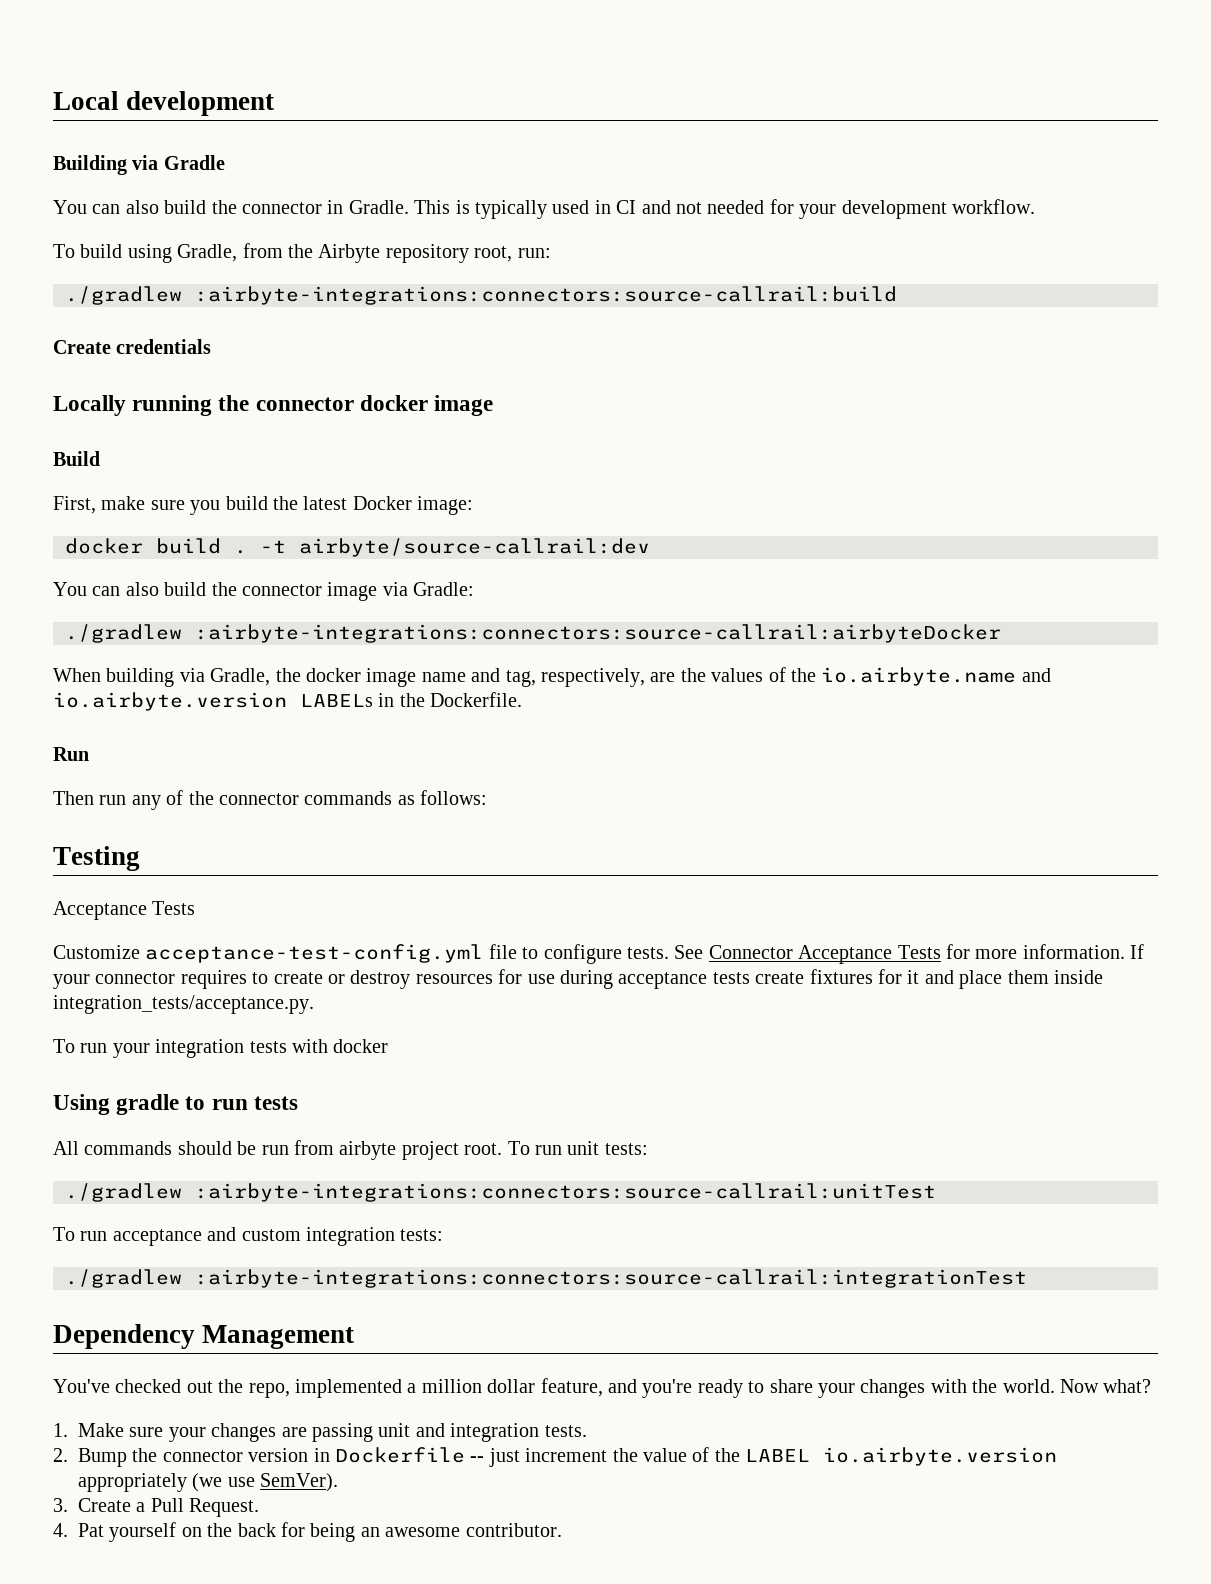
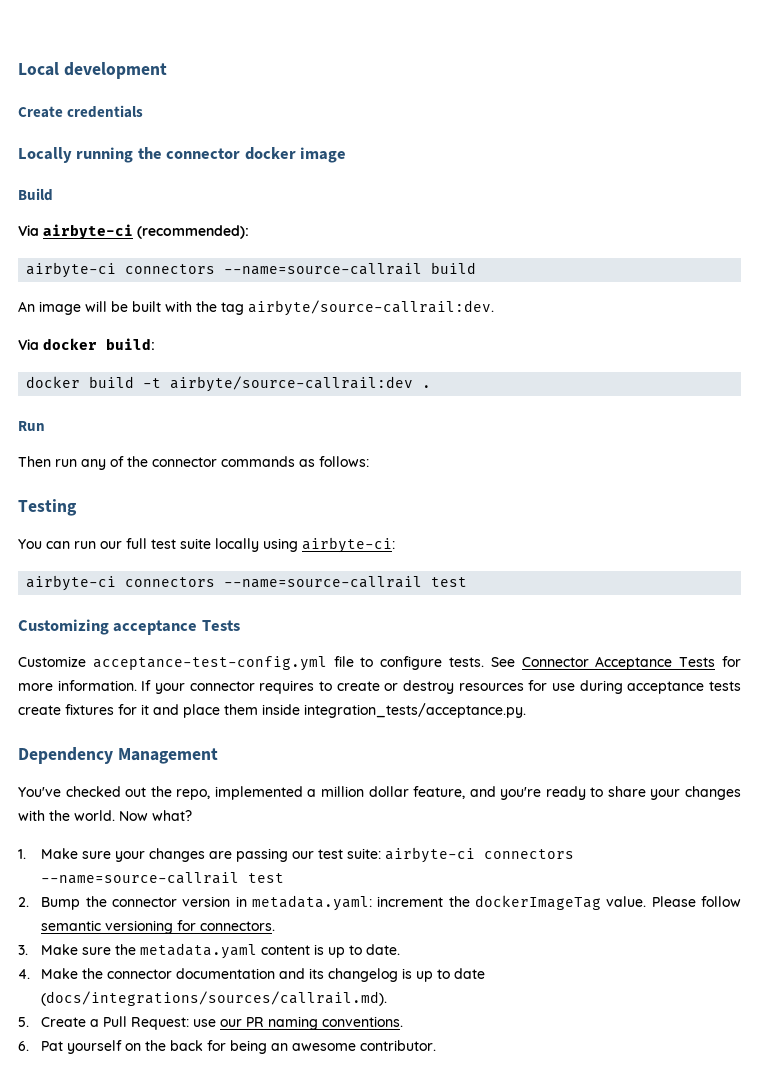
- Building via Gradle
- You can also build the connector in Gradle. This is typically used in CI and not needed for your development workflow.
- To build using Gradle, from the Airbyte repository root, run:
- ./gradlew :airbyte-integrations:connectors:source-callrail:build
- First, make sure you build the latest Docker image:
+ Via airbyte-ci (recommended):
+ airbyte-ci connectors --name=source-callrail build
+ An image will be built with the tag airbyte/source-callrail:dev.
+ Via docker build:
- docker build . -t airbyte/source-callrail:dev
- You can also build the connector image via Gradle:
- ./gradlew :airbyte-integrations:connectors:source-callrail:airbyteDocker
- When building via Gradle, the docker image name and tag, respectively, are the values of the io.airbyte.name and io.airbyte.version LABELs in the Dockerfile.
+ docker build -t airbyte/source-callrail:dev .
  Testing
- Acceptance Tests
+ You can run our full test suite locally using airbyte-ci:
+ airbyte-ci connectors --name=source-callrail test
+ Customizing acceptance Tests
- To run your integration tests with docker
- Using gradle to run tests
- All commands should be run from airbyte project root. To run unit tests:
- ./gradlew :airbyte-integrations:connectors:source-callrail:unitTest
- To run acceptance and custom integration tests:
- ./gradlew :airbyte-integrations:connectors:source-callrail:integrationTest
- 1. Make sure your changes are passing unit and integration tests.
+ 1. Make sure your changes are passing our test suite: airbyte-ci connectors --name=source-callrail test
- 2. Bump the connector version in Dockerfile -- just increment the value of the LABEL io.airbyte.version appropriately (we use SemVer).
- 3. Create a Pull Request.
- 4. Pat yourself on the back for being an awesome contributor.
+ 2. Bump the connector version in metadata.yaml: increment the dockerImageTag value. Please follow semantic versioning for connectors.
+ 3. Make sure the metadata.yaml content is up to date.
+ 4. Make the connector documentation and its changelog is up to date (docs/integrations/sources/callrail.md).
+ 5. Create a Pull Request: use our PR naming conventions.
+ 6. Pat yourself on the back for being an awesome contributor.

